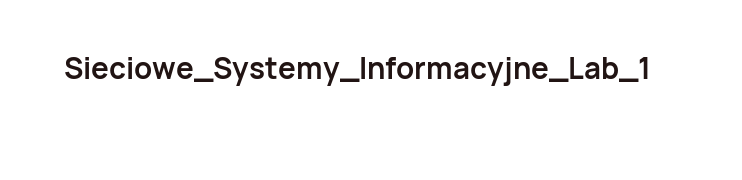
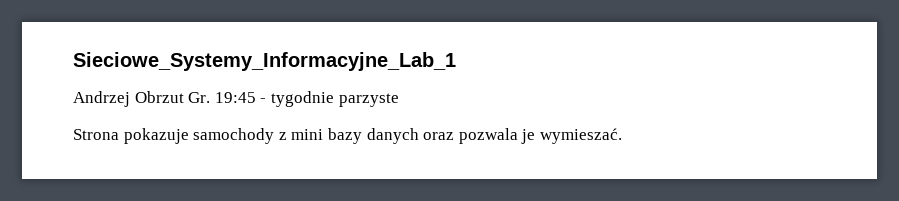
+ Andrzej Obrzut Gr. 19:45 - tygodnie parzyste
+ Strona pokazuje samochody z mini bazy danych oraz pozwala je wymieszać.

